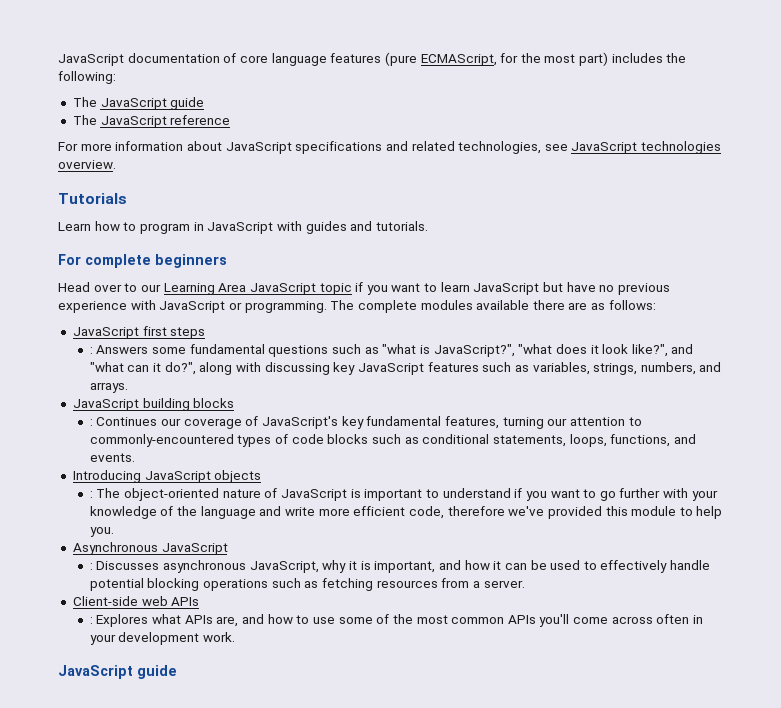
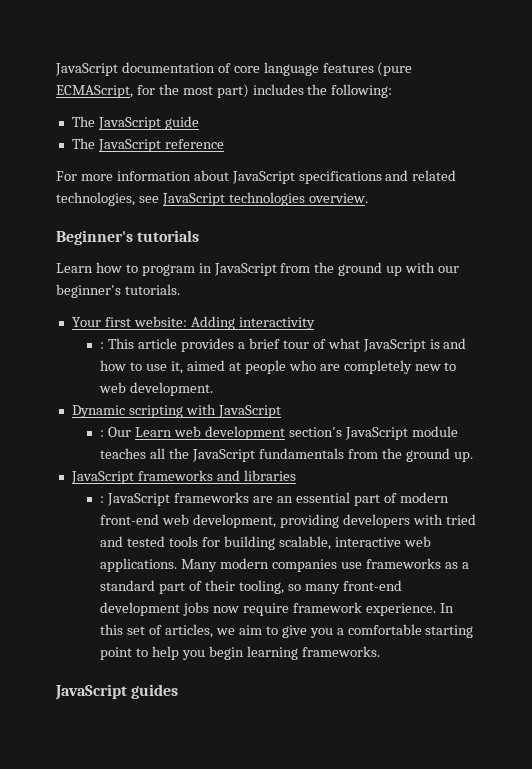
- Tutorials
+ Beginner's tutorials
- Learn how to program in JavaScript with guides and tutorials.
- For complete beginners
- Head over to our Learning Area JavaScript topic if you want to learn JavaScript but have no previous experience with JavaScript or programming. The complete modules available there are as follows:
- JavaScript first steps
- : Answers some fundamental questions such as "what is JavaScript?", "what does it look like?", and "what can it do?", along with discussing key JavaScript features such as variables, strings, numbers, and arrays.
- JavaScript building blocks
- : Continues our coverage of JavaScript's key fundamental features, turning our attention to commonly-encountered types of code blocks such as conditional statements, loops, functions, and events.
- Introducing JavaScript objects
- : The object-oriented nature of JavaScript is important to understand if you want to go further with your knowledge of the language and write more efficient code, therefore we've provided this module to help you.
- Asynchronous JavaScript
- : Discusses asynchronous JavaScript, why it is important, and how it can be used to effectively handle potential blocking operations such as fetching resources from a server.
- Client-side web APIs
- : Explores what APIs are, and how to use some of the most common APIs you'll come across often in your development work.
- JavaScript guide
+ Learn how to program in JavaScript from the ground up with our beginner's tutorials.
+ Your first website: Adding interactivity
+ : This article provides a brief tour of what JavaScript is and how to use it, aimed at people who are completely new to web development.
+ Dynamic scripting with JavaScript
+ : Our Learn web development section's JavaScript module teaches all the JavaScript fundamentals from the ground up.
+ JavaScript frameworks and libraries
+ : JavaScript frameworks are an essential part of modern front-end web development, providing developers with tried and tested tools for building scalable, interactive web applications. Many modern companies use frameworks as a standard part of their tooling, so many front-end development jobs now require framework experience. In this set of articles, we aim to give you a comfortable starting point to help you begin learning frameworks.
+ JavaScript guides

